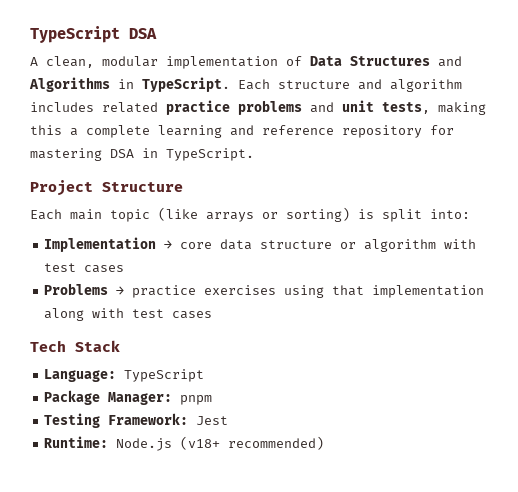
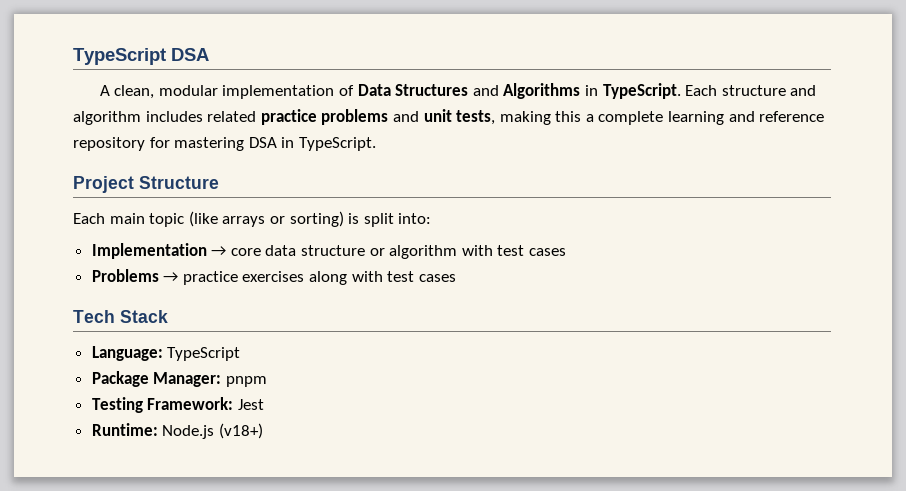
- Problems → practice exercises using that implementation along with test cases
+ Problems → practice exercises along with test cases
- Runtime: Node.js (v18+ recommended)
+ Runtime: Node.js (v18+)

